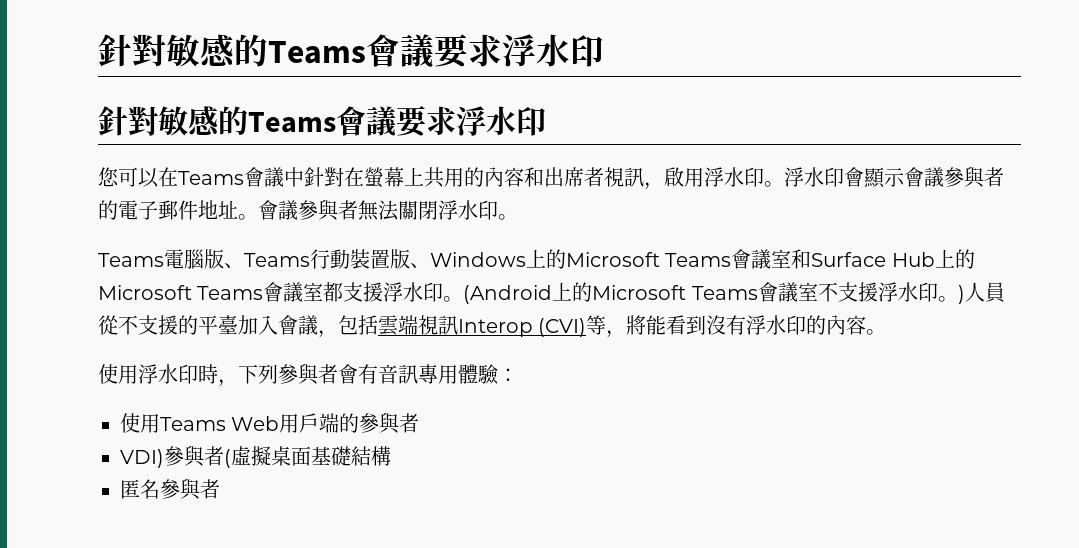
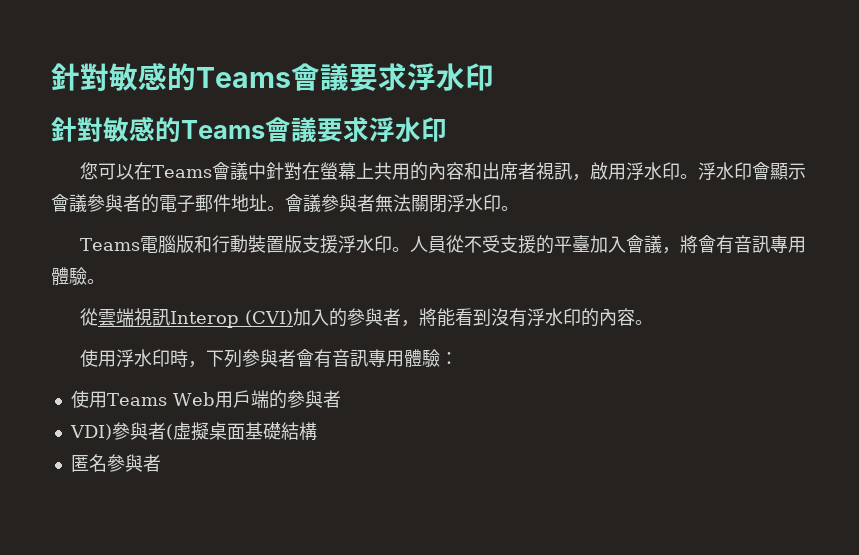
- Teams電腦版、Teams行動裝置版、Windows上的Microsoft Teams會議室和Surface Hub上的Microsoft Teams會議室都支援浮水印。(Android上的Microsoft Teams會議室不支援浮水印。)人員從不支援的平臺加入會議，包括雲端視訊Interop (CVI)等，將能看到沒有浮水印的內容。
+ Teams電腦版和行動裝置版支援浮水印。人員從不受支援的平臺加入會議，將會有音訊專用體驗。
+ 從雲端視訊Interop (CVI)加入的參與者，將能看到沒有浮水印的內容。

